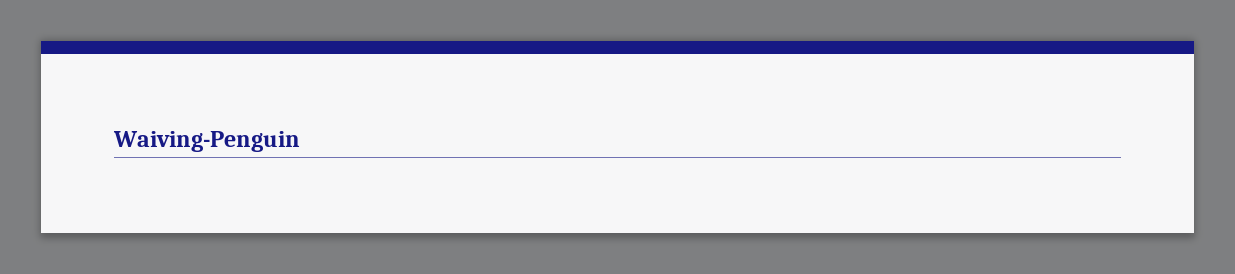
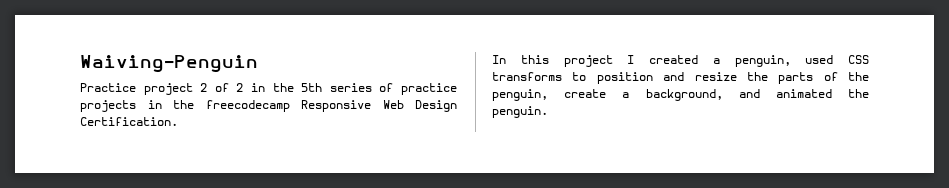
+ Practice project 2 of 2 in the 5th series of practice projects in the freecodecamp Responsive Web Design Certification.
+ In this project I created a penguin, used CSS transforms to position and resize the parts of the penguin, create a background, and animated the penguin.

